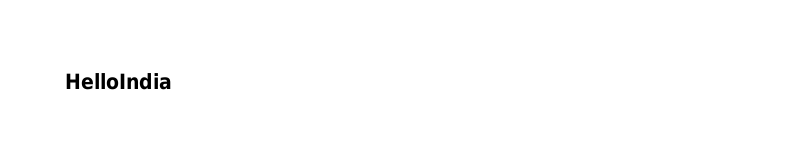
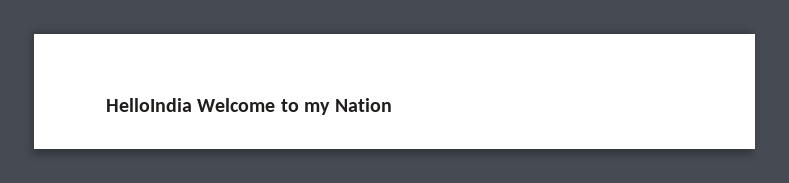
- HelloIndia
+ HelloIndia Welcome to my Nation

